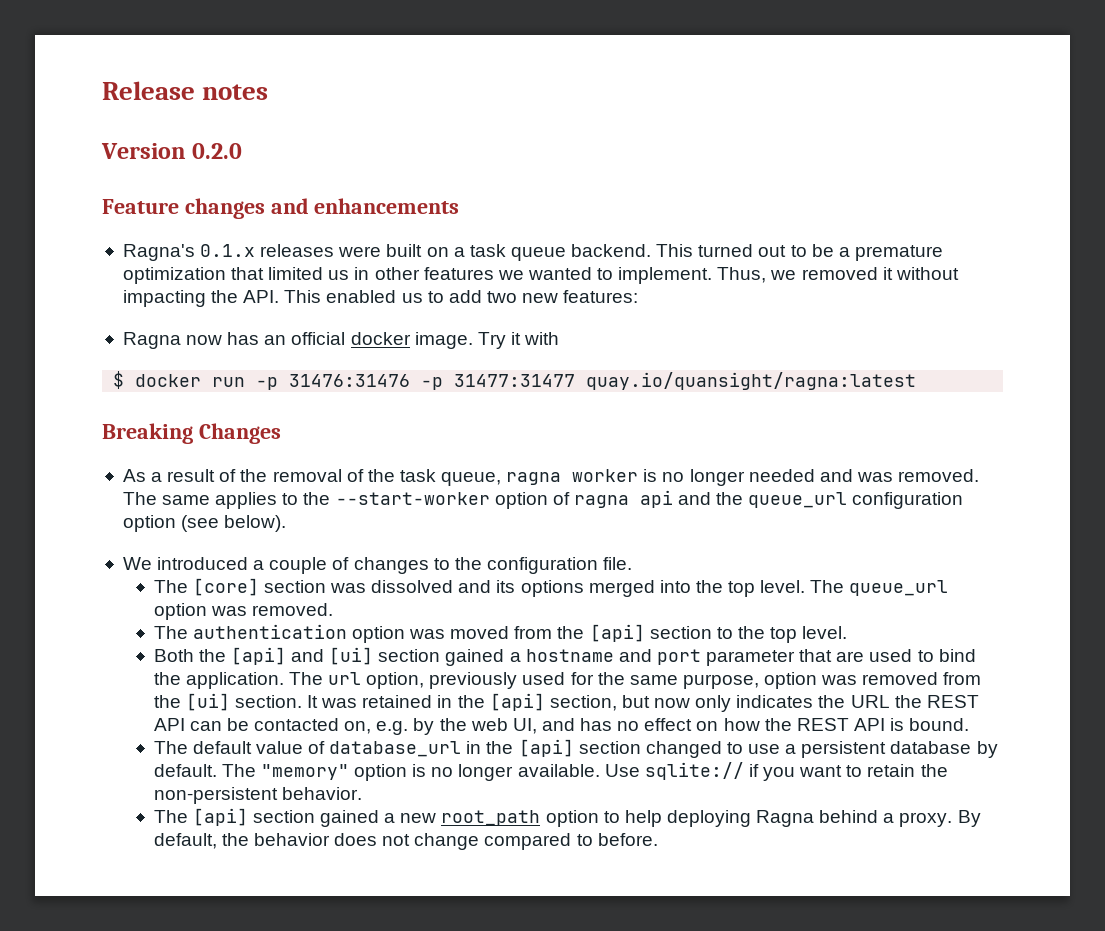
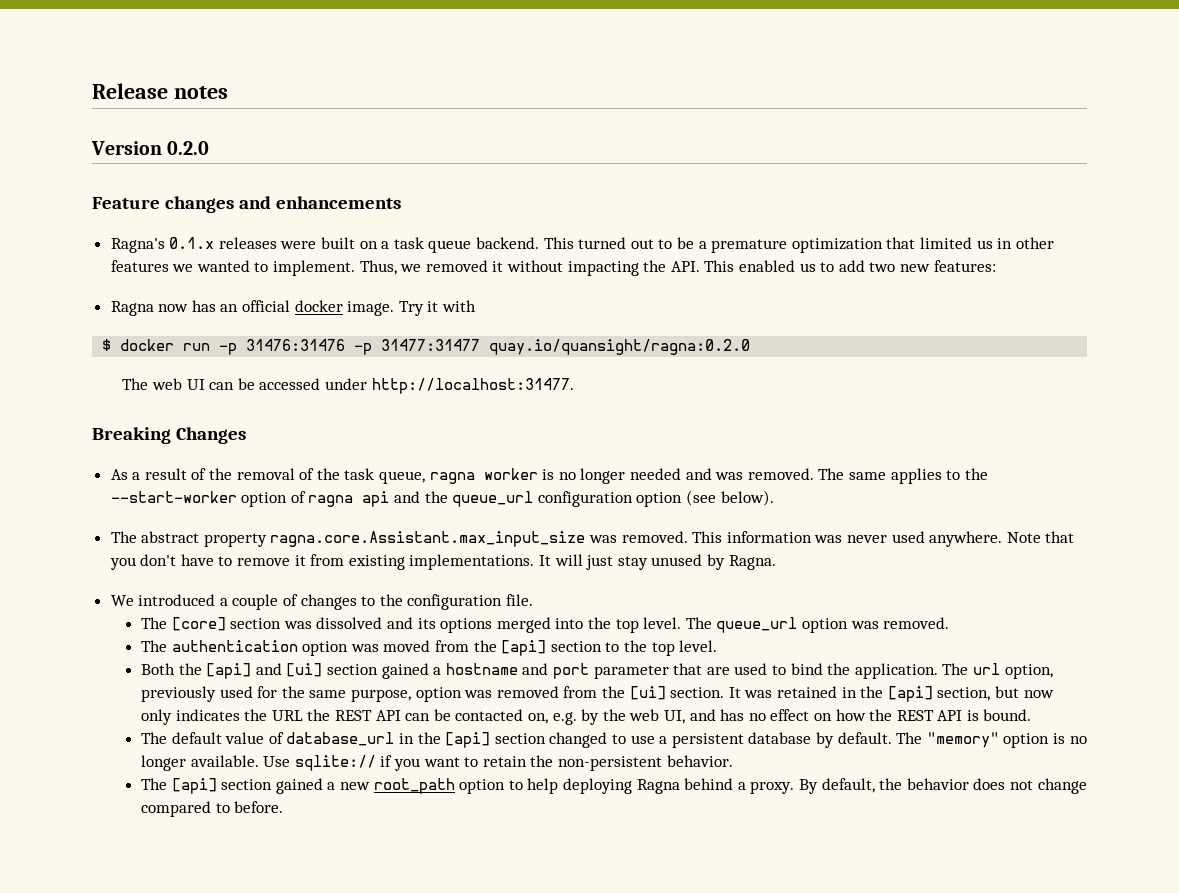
- $ docker run -p 31476:31476 -p 31477:31477 quay.io/quansight/ragna:latest
+ $ docker run -p 31476:31476 -p 31477:31477 quay.io/quansight/ragna:0.2.0
+ The web UI can be accessed under http://localhost:31477.
+ The abstract property ragna.core.Assistant.max_input_size was removed. This information was never used anywhere. Note that you don't have to remove it from existing implementations. It will just stay unused by Ragna.

